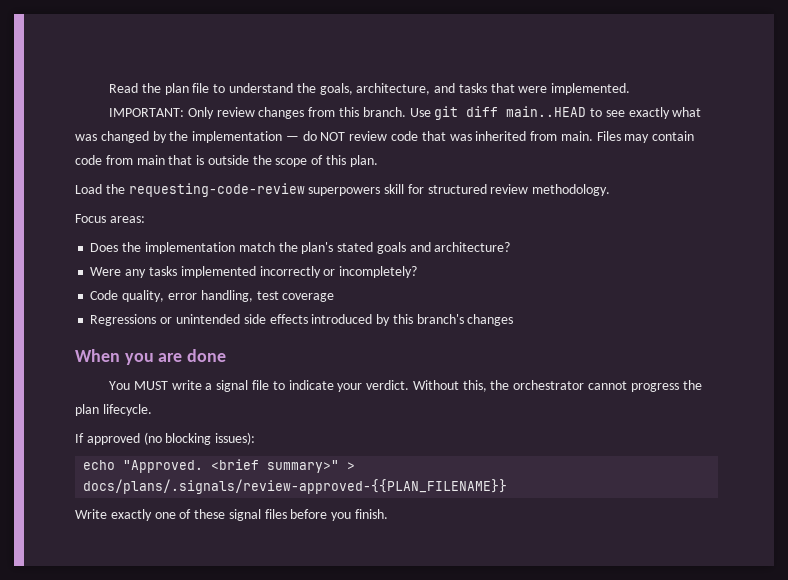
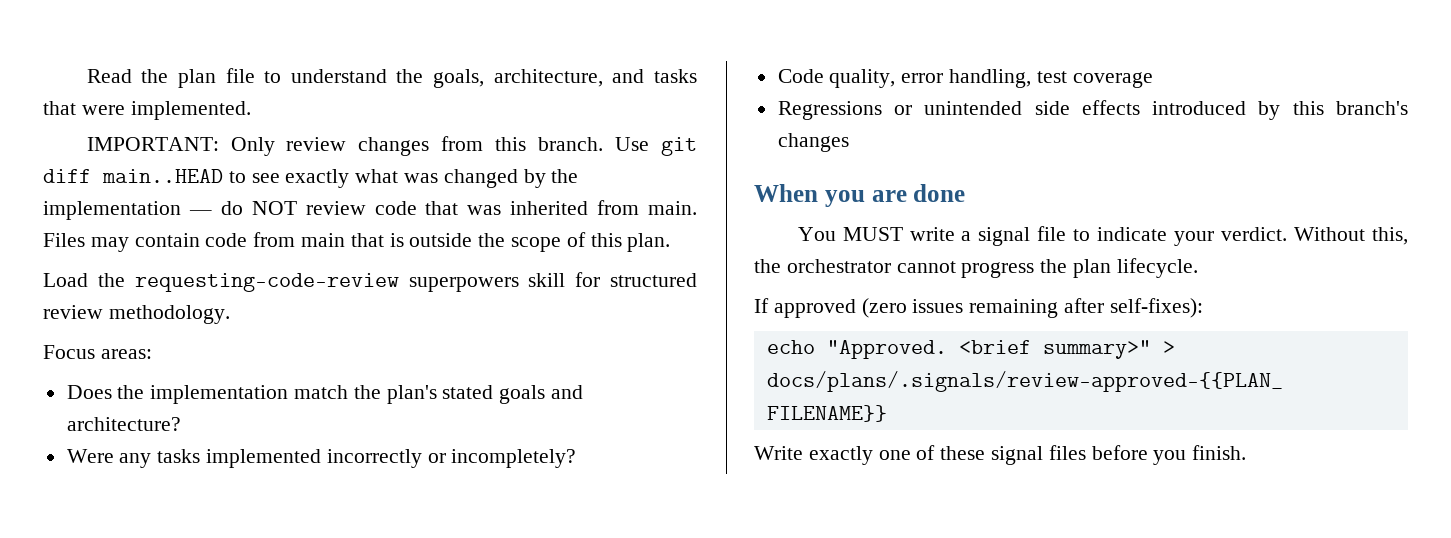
- If approved (no blocking issues):
+ If approved (zero issues remaining after self-fixes):

